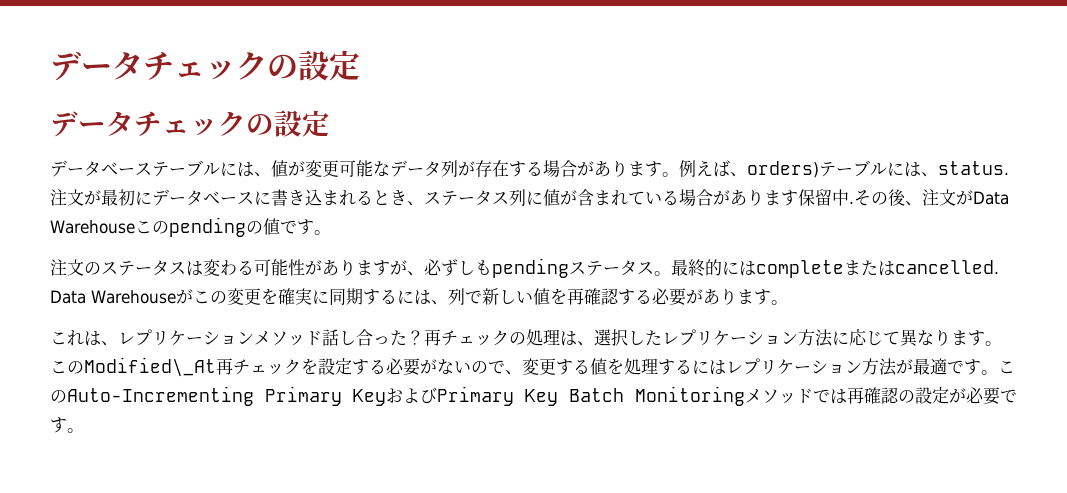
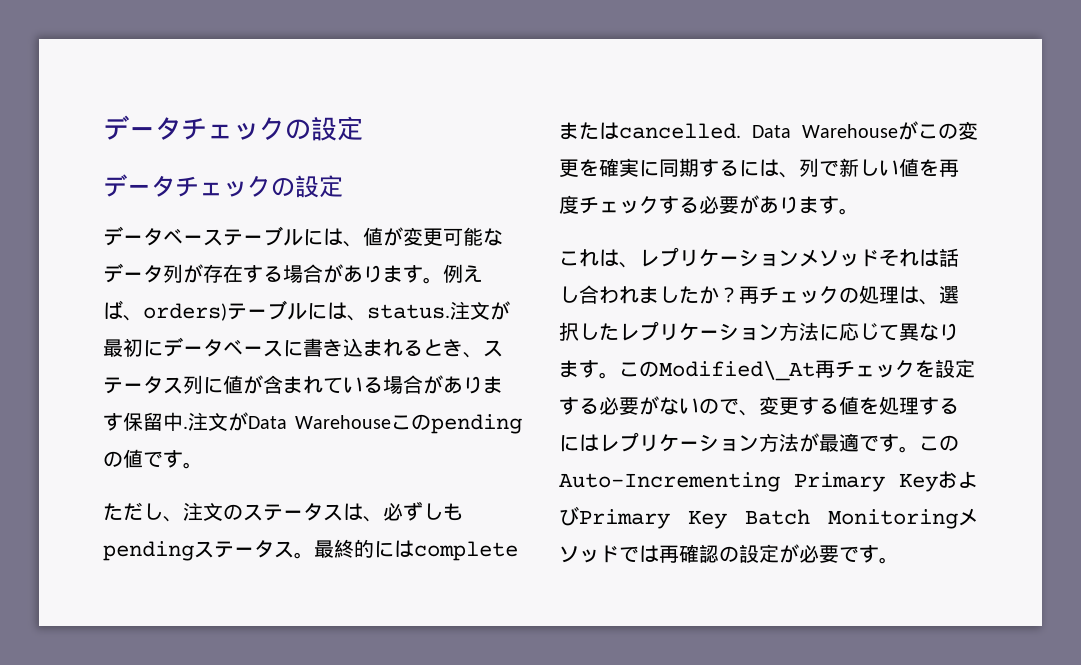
- その後、注文がData Warehouseこのpendingの値です。
+ 注文がData Warehouseこのpendingの値です。
- 注文のステータスは変わる可能性がありますが、必ずしもpendingステータス。
+ ただし、注文のステータスは、必ずしもpendingステータス。
- Data Warehouseがこの変更を確実に同期するには、列で新しい値を再確認する必要があります。
+ Data Warehouseがこの変更を確実に同期するには、列で新しい値を再度チェックする必要があります。
- これは、レプリケーションメソッド話し合った？
+ これは、レプリケーションメソッドそれは話し合われましたか？

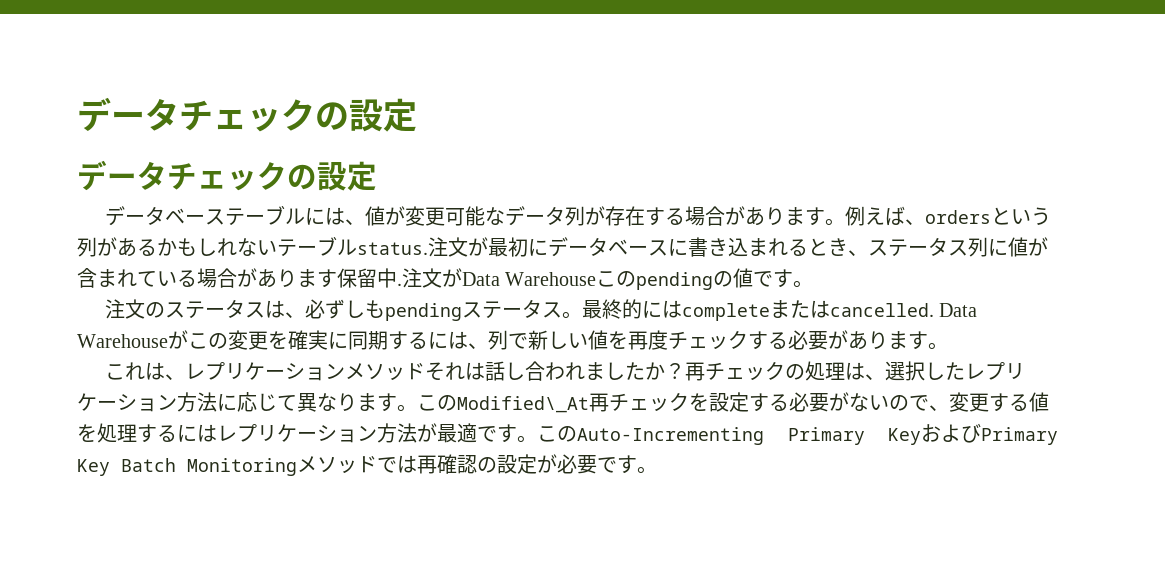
- 例えば、orders)テーブルには、status.
+ 例えば、ordersという列があるかもしれないテーブルstatus.
- ただし、注文のステータスは、必ずしもpendingステータス。
+ 注文のステータスは、必ずしもpendingステータス。

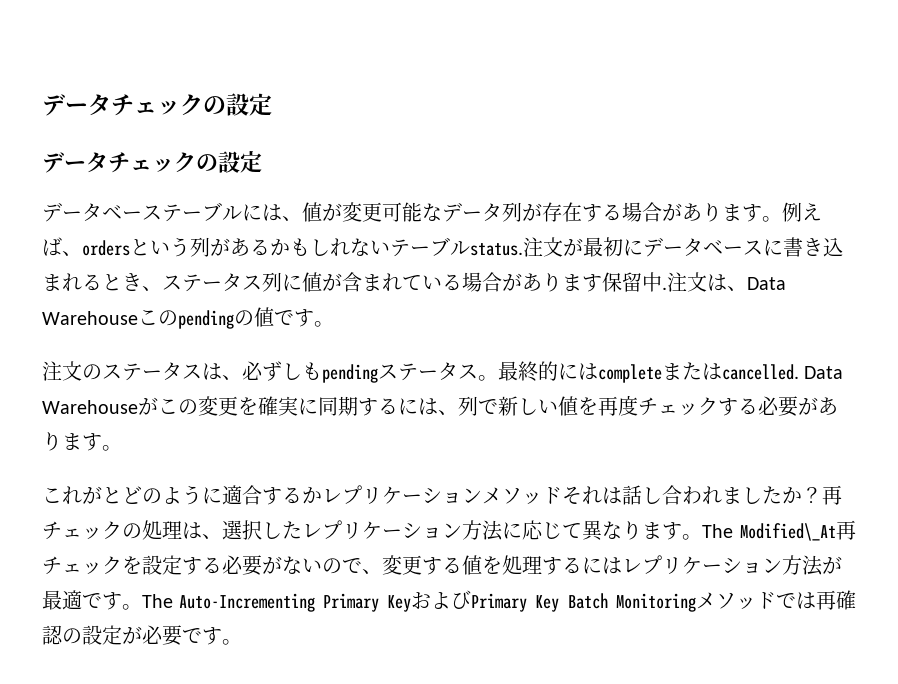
- 注文がData Warehouseこのpendingの値です。
+ 注文は、Data Warehouseこのpendingの値です。
- これは、レプリケーションメソッドそれは話し合われましたか？
+ これがとどのように適合するかレプリケーションメソッドそれは話し合われましたか？
- このModified\_At再チェックを設定する必要がないので、変更する値を処理するにはレプリケーション方法が最適です。
+ The Modified\_At再チェックを設定する必要がないので、変更する値を処理するにはレプリケーション方法が最適です。
- このAuto-Incrementing Primary KeyおよびPrimary Key Batch Monitoringメソッドでは再確認の設定が必要です。
+ The Auto-Incrementing Primary KeyおよびPrimary Key Batch Monitoringメソッドでは再確認の設定が必要です。

